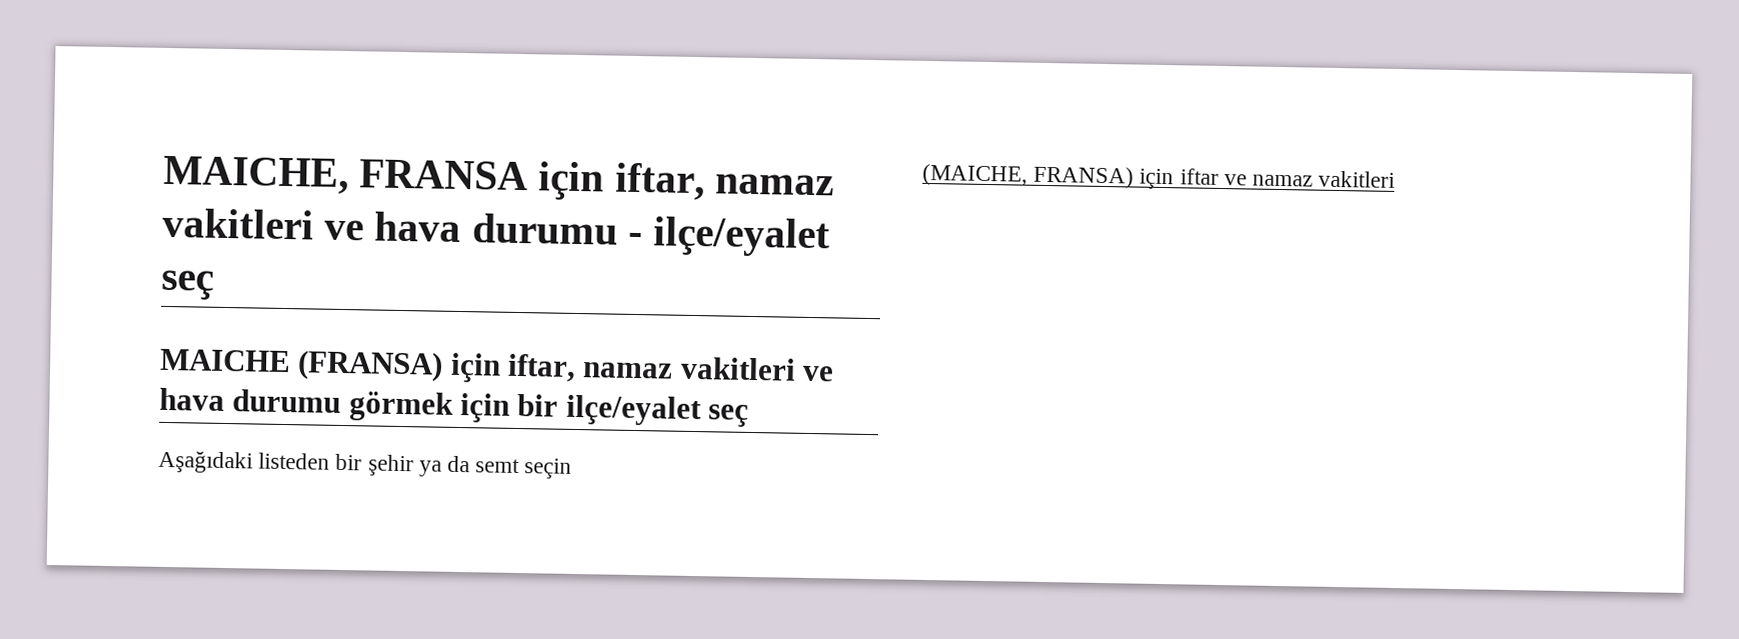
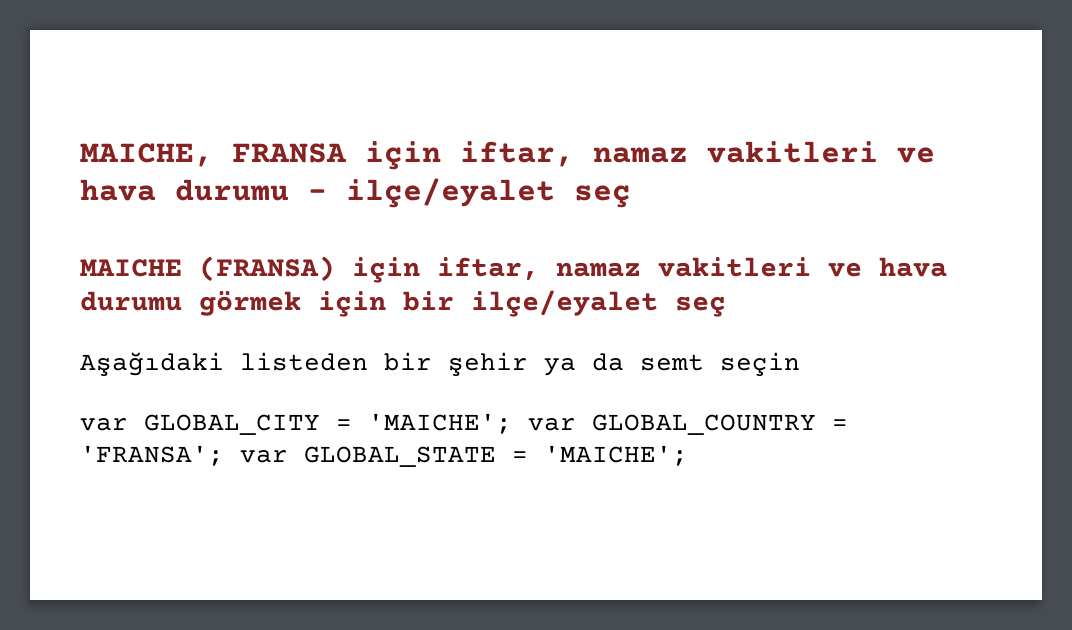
- (MAICHE, FRANSA) için iftar ve namaz vakitleri
+ var GLOBAL_CITY = 'MAICHE'; var GLOBAL_COUNTRY = 'FRANSA'; var GLOBAL_STATE = 'MAICHE';

